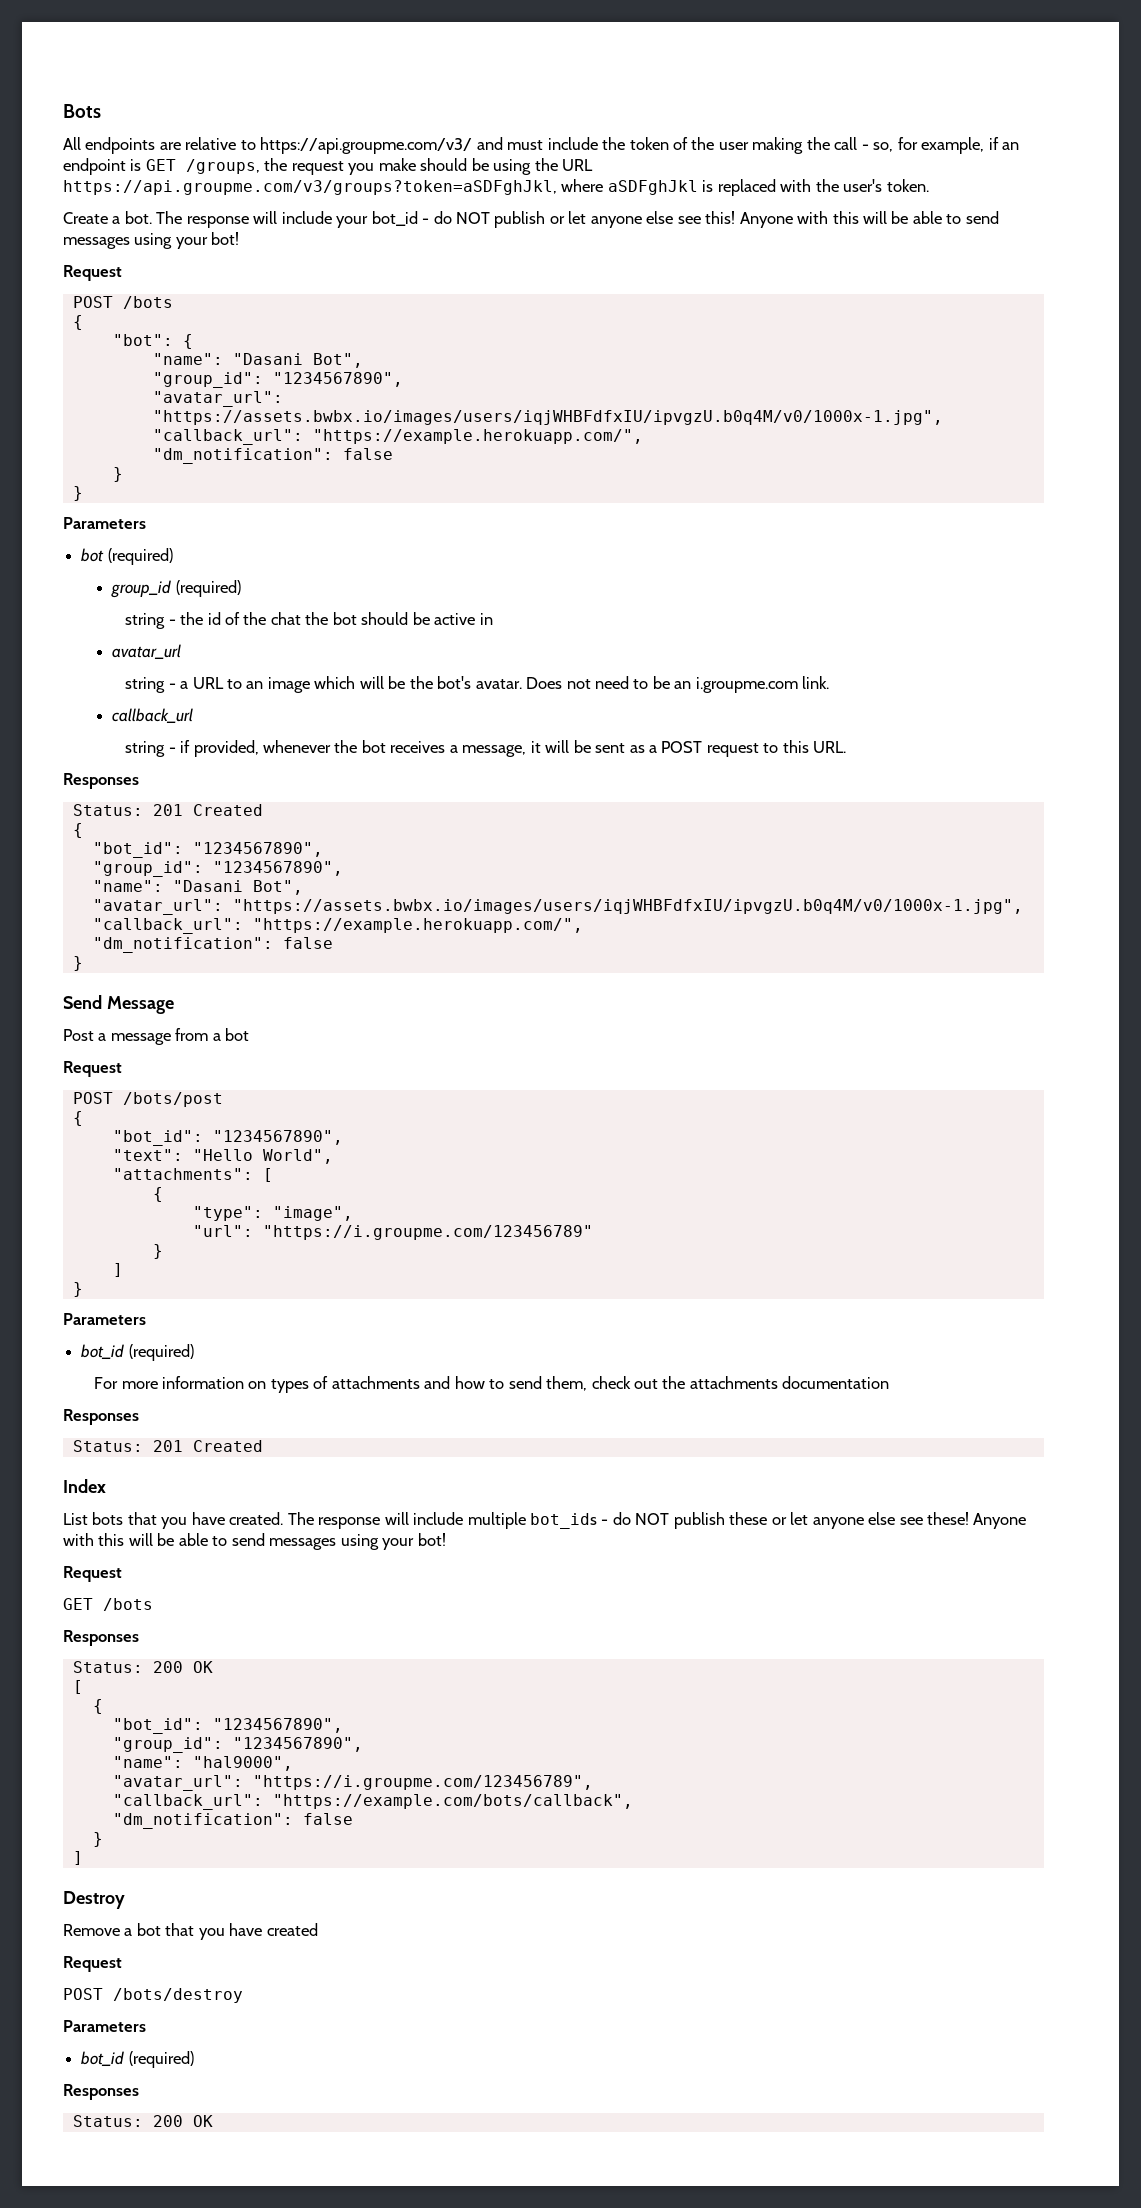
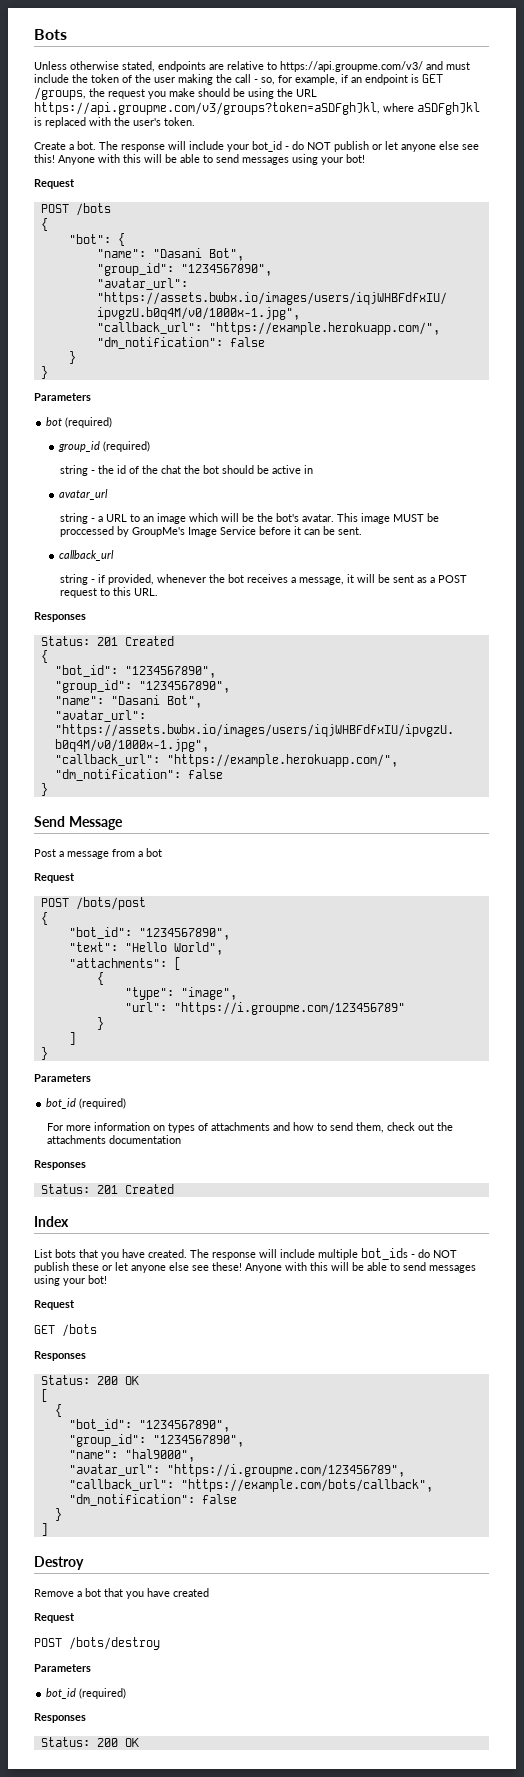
- All endpoints are relative to https://api.groupme.com/v3/ and must include the token of the user making the call - so, for example, if an endpoint is GET /groups, the request you make should be using the URL https://api.groupme.com/v3/groups?token=aSDFghJkl, where aSDFghJkl is replaced with the user's token.
+ Unless otherwise stated, endpoints are relative to https://api.groupme.com/v3/ and must include the token of the user making the call - so, for example, if an endpoint is GET /groups, the request you make should be using the URL https://api.groupme.com/v3/groups?token=aSDFghJkl, where aSDFghJkl is replaced with the user's token.
- Does not need to be an i.groupme.com link.
+ This image MUST be proccessed by GroupMe's Image Service before it can be sent.

